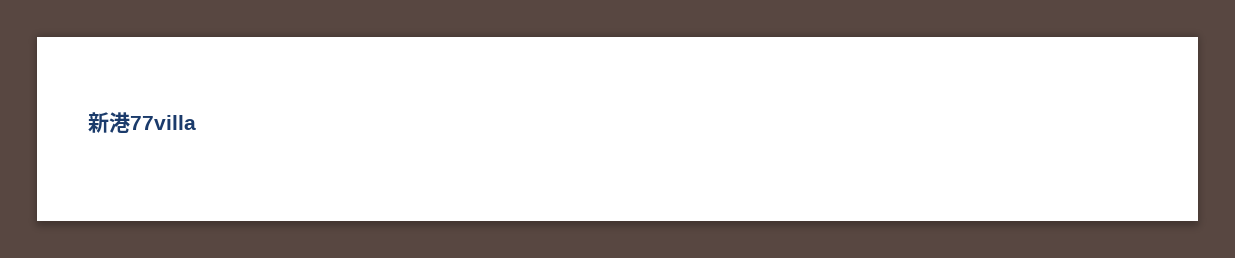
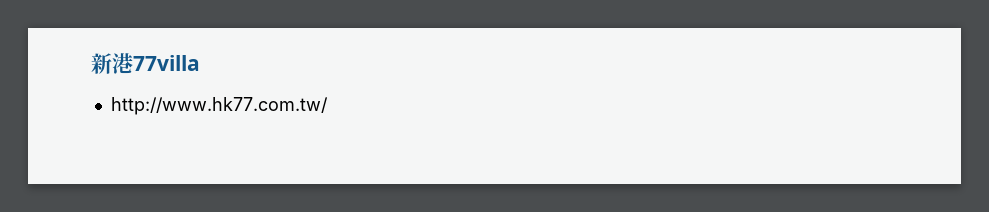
+ http://www.hk77.com.tw/

